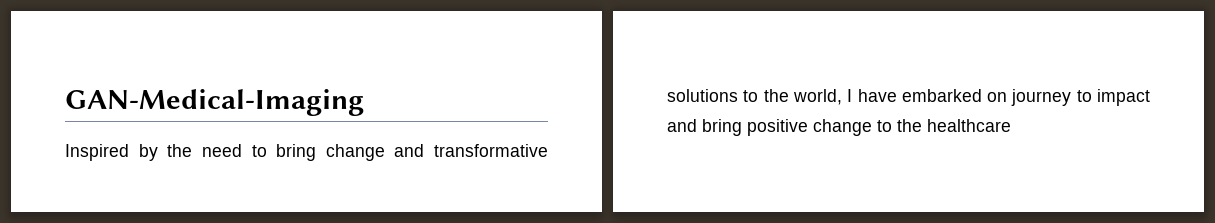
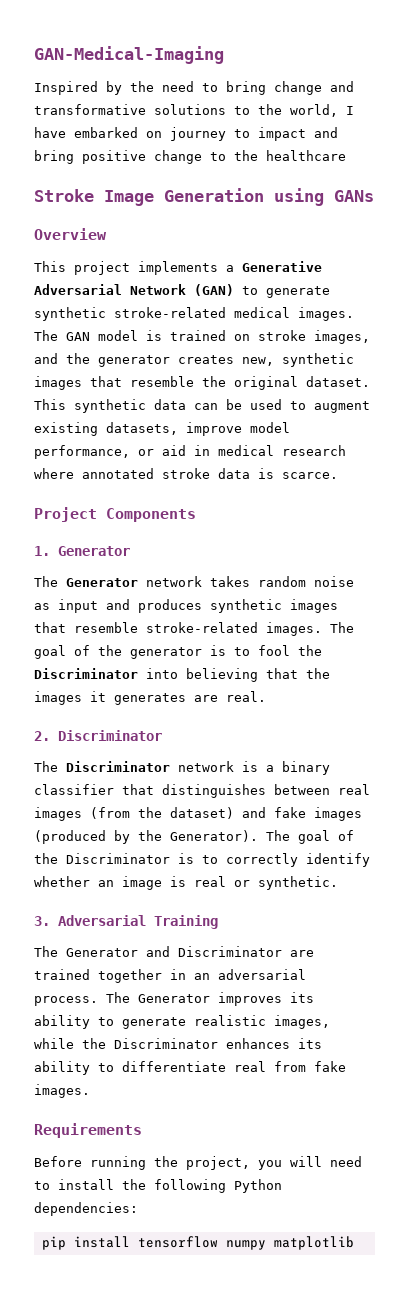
+ Stroke Image Generation using GANs
+ Overview
+ This project implements a Generative Adversarial Network (GAN) to generate synthetic stroke-related medical images. The GAN model is trained on stroke images, and the generator creates new, synthetic images that resemble the original dataset. This synthetic data can be used to augment existing datasets, improve model performance, or aid in medical research where annotated stroke data is scarce.
+ Project Components
+ 1. Generator
+ The Generator network takes random noise as input and produces synthetic images that resemble stroke-related images. The goal of the generator is to fool the Discriminator into believing that the images it generates are real.
+ 2. Discriminator
+ The Discriminator network is a binary classifier that distinguishes between real images (from the dataset) and fake images (produced by the Generator). The goal of the Discriminator is to correctly identify whether an image is real or synthetic.
+ 3. Adversarial Training
+ The Generator and Discriminator are trained together in an adversarial process. The Generator improves its ability to generate realistic images, while the Discriminator enhances its ability to differentiate real from fake images.
+ Requirements
+ Before running the project, you will need to install the following Python dependencies:
+ pip install tensorflow numpy matplotlib

